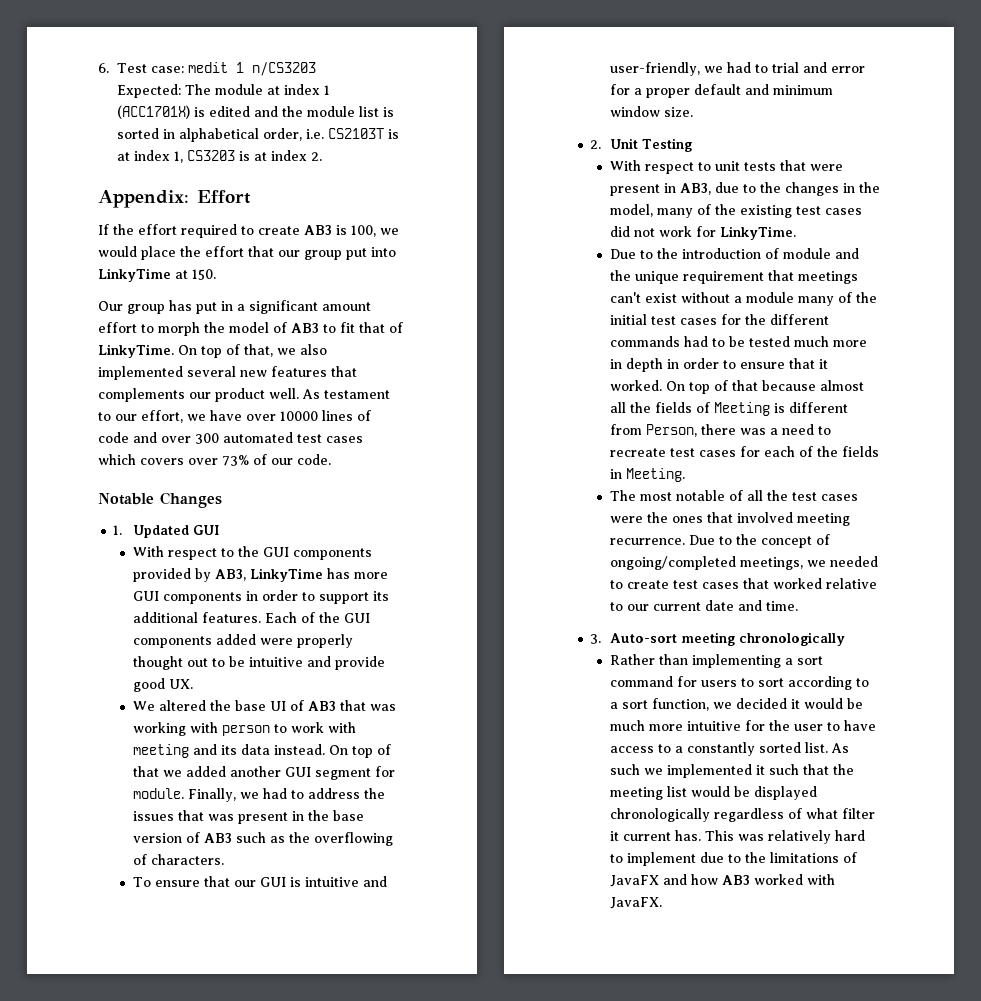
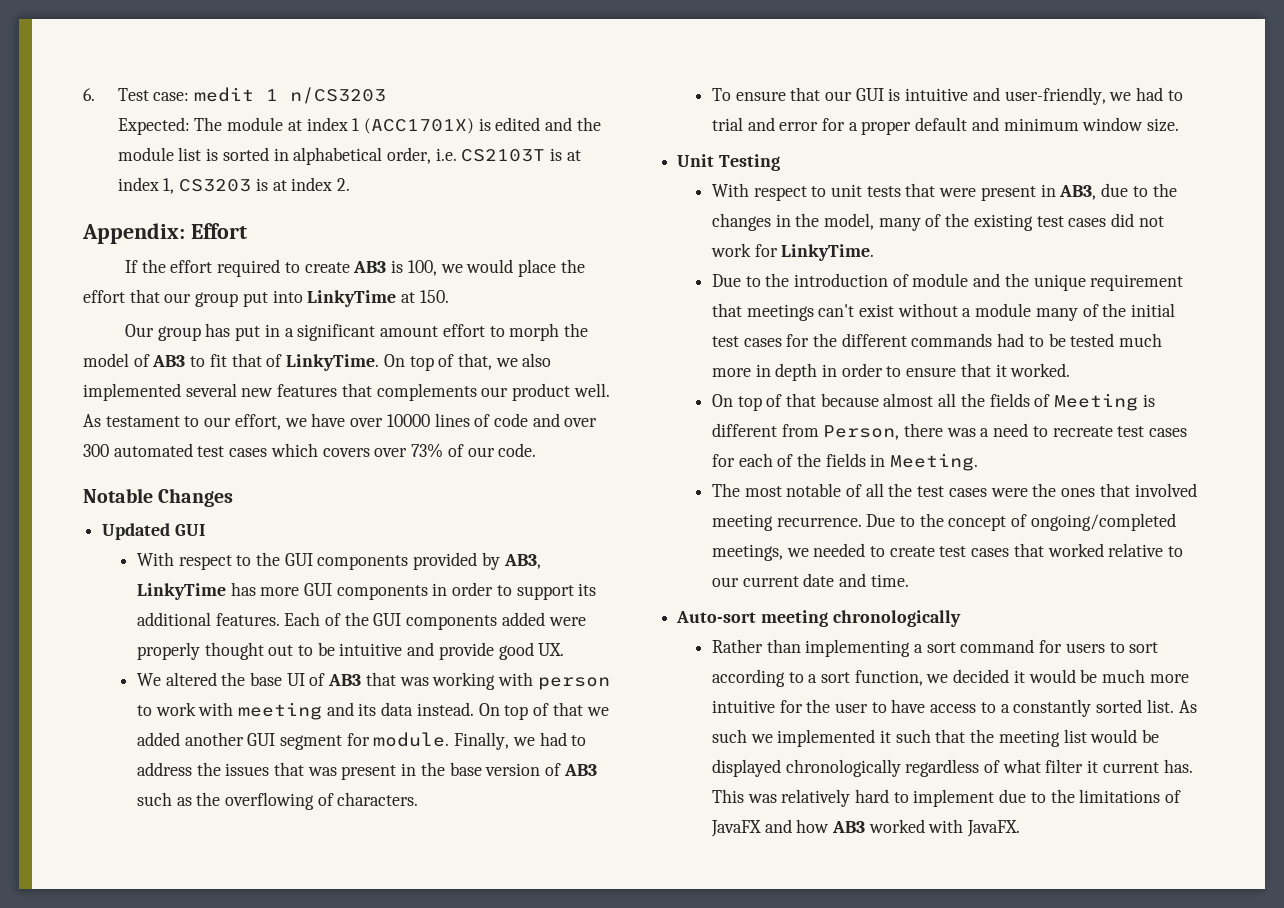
- 1. Updated GUI
+ Updated GUI
- 2. Unit Testing
+ Unit Testing
- Due to the introduction of module and the unique requirement that meetings can't exist without a module many of the initial test cases for the different commands had to be tested much more in depth in order to ensure that it worked. On top of that because almost all the fields of Meeting is different from Person, there was a need to recreate test cases for each of the fields in Meeting.
+ Due to the introduction of module and the unique requirement that meetings can't exist without a module many of the initial test cases for the different commands had to be tested much more in depth in order to ensure that it worked.
+ On top of that because almost all the fields of Meeting is different from Person, there was a need to recreate test cases for each of the fields in Meeting.
- 3. Auto-sort meeting chronologically
+ Auto-sort meeting chronologically

